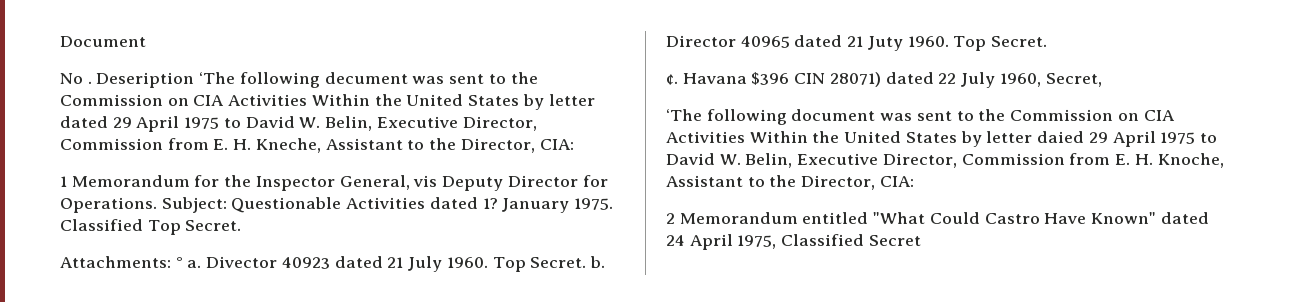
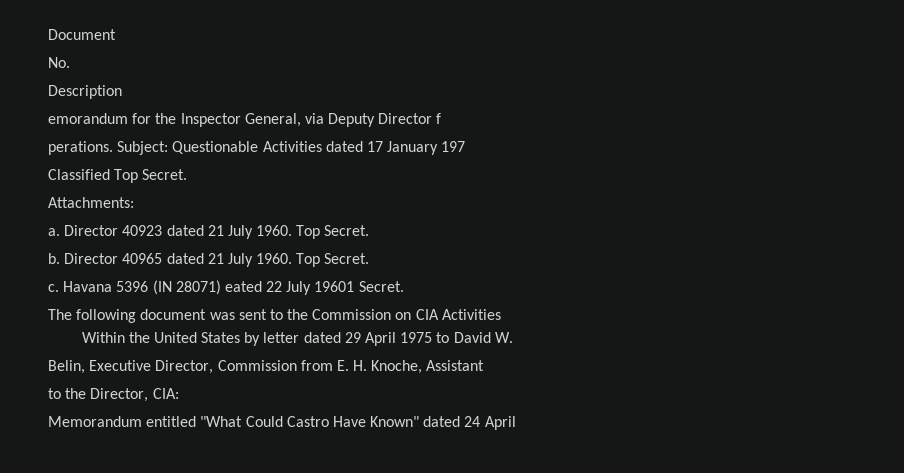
- No . Deseription ‘The following decument was sent to the Commission on CIA Activities Within the United States by letter dated 29 April 1975 to David W. Belin, Executive Director, Commission from E. H. Kneche, Assistant to the Director, CIA:
- 1 Memorandum for the Inspector General, vis Deputy Director for Operations. Subject: Questionable Activities dated 1? January 1975. Classified Top Secret.
- Attachments: ° a. Divector 40923 dated 21 July 1960. Top Secret. b. Director 40965 dated 21 Juty 1960. Top Secret.
- ¢. Havana $396 CIN 28071) dated 22 July 1960, Secret,
- ‘The following document was sent to the Commission on CIA Activities Within the United States by letter daied 29 April 1975 to David W. Belin, Executive Director, Commission from E. H. Knoche, Assistant to the Director, CIA:
- 2 Memorandum entitled "What Could Castro Have Known" dated 24 April 1975, Classified Secret
+ No.
+ Description
+ emorandum for the Inspector General, via Deputy Director f
+ perations. Subject: Questionable Activities dated 17 January 197
+ Classified Top Secret.
+ Attachments:
+ a. Director 40923 dated 21 July 1960. Top Secret.
+ b. Director 40965 dated 21 July 1960. Top Secret.
+ c. Havana 5396 (IN 28071) eated 22 July 19601 Secret.
+ The following document was sent to the Commission on CIA Activities
+ Within the United States by letter dated 29 April 1975 to David W.
+ Belin, Executive Director, Commission from E. H. Knoche, Assistant
+ to the Director, CIA:
+ Memorandum entitled "What Could Castro Have Known" dated 24 April

